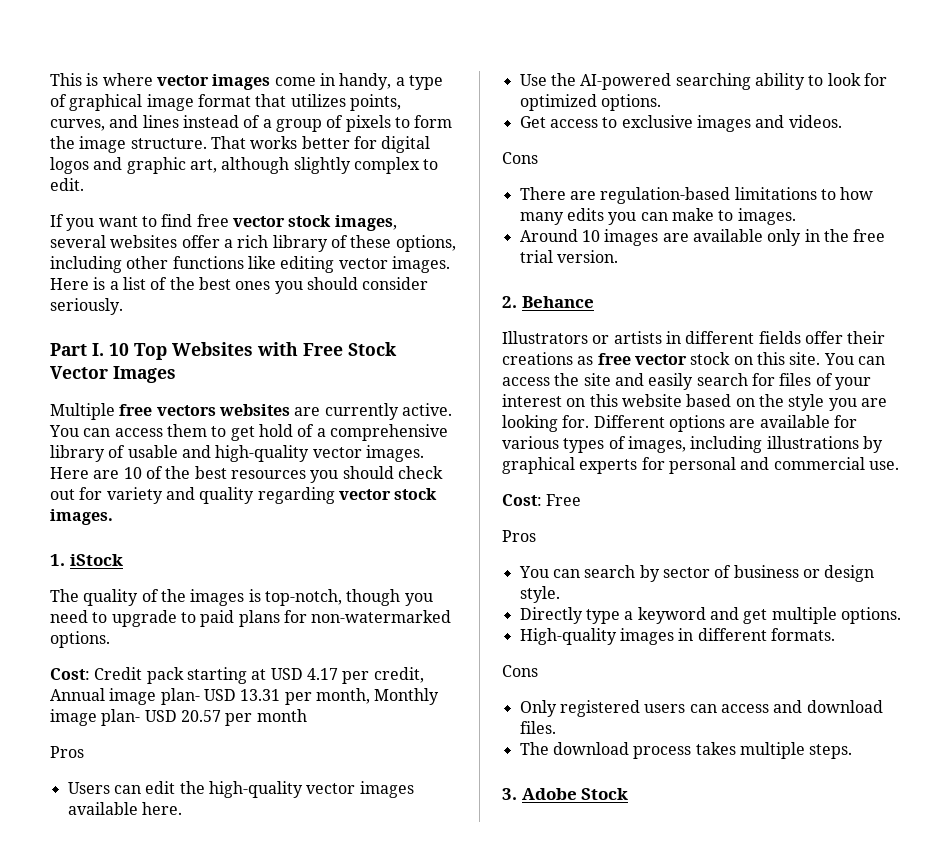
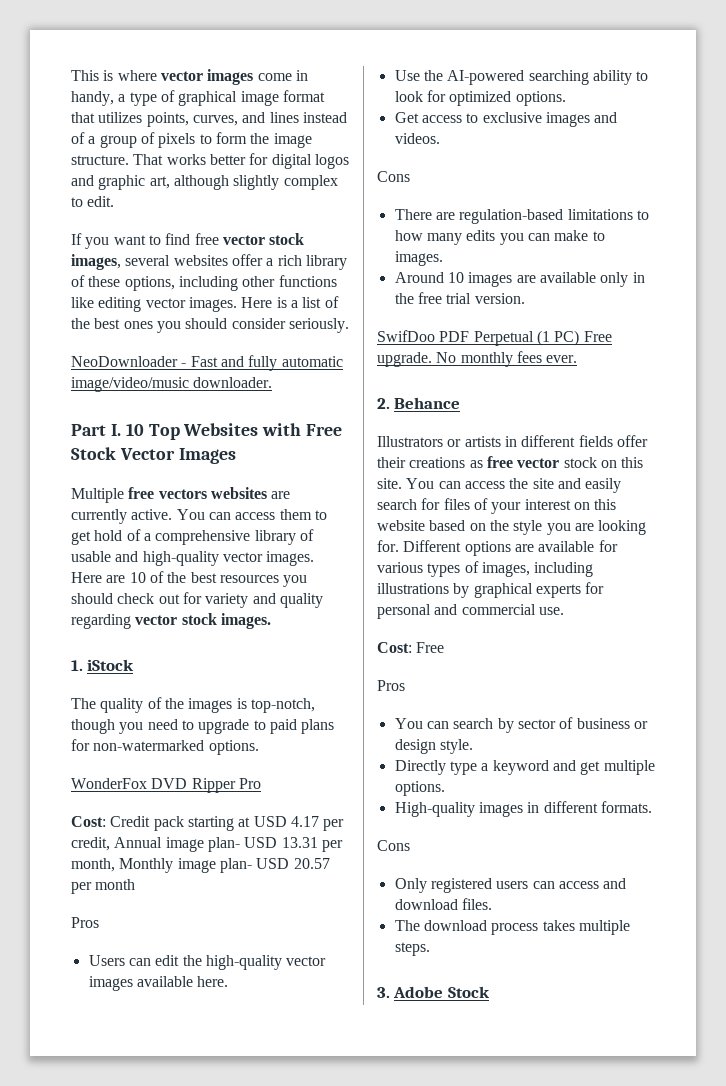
+ NeoDownloader - Fast and fully automatic image/video/music downloader.
+ WonderFox DVD Ripper Pro
+ SwifDoo PDF Perpetual (1 PC) Free upgrade. No monthly fees ever.

